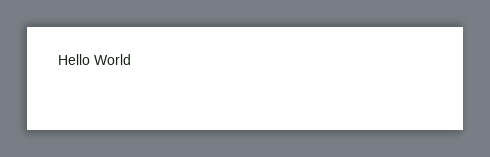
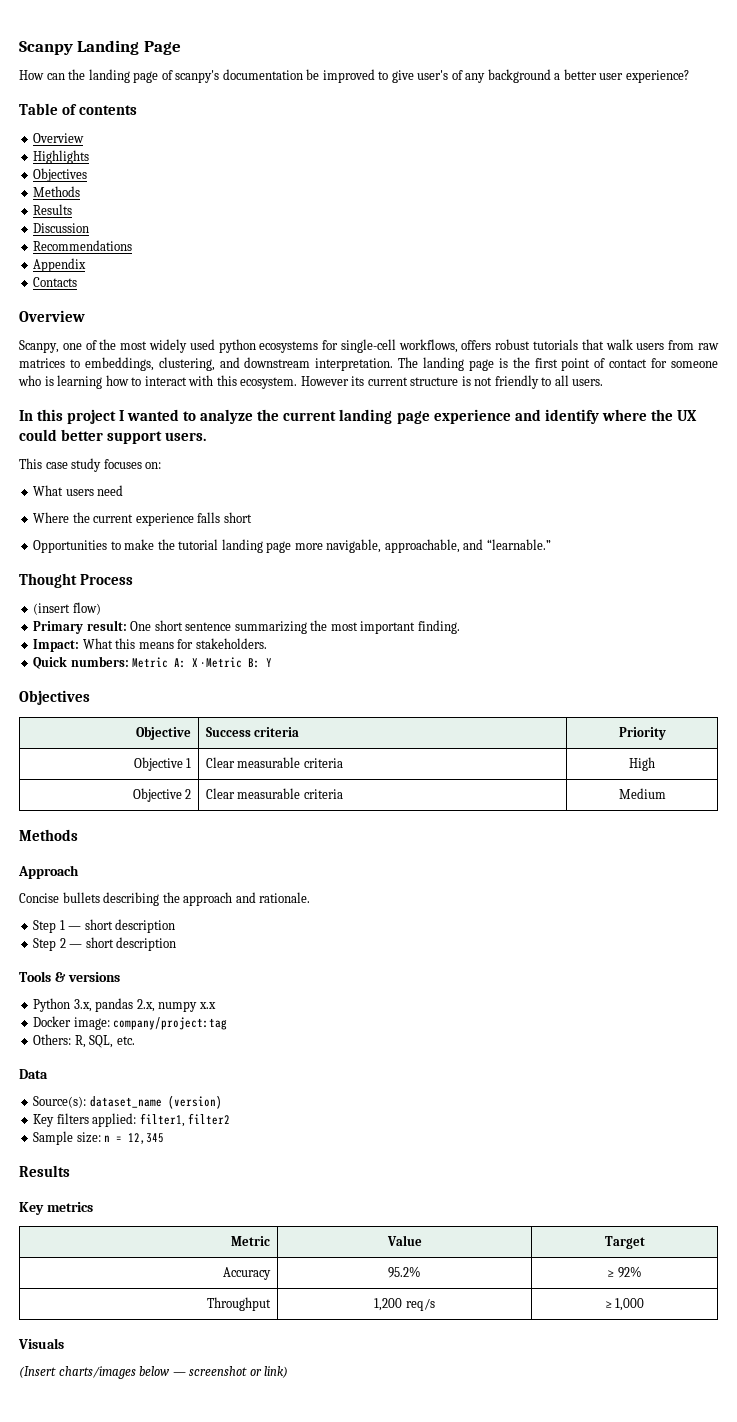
- Hello World
+ Scanpy Landing Page
+ How can the landing page of scanpy's documentation be improved to give user's of any background a better user experience?
+ Table of contents
+ Overview
+ Highlights
+ Objectives
+ Methods
+ Results
+ Discussion
+ Recommendations
+ Appendix
+ Contacts
+ Overview
+ Scanpy, one of the most widely used python ecosystems for single-cell workflows, offers robust tutorials that walk users from raw matrices to embeddings, clustering, and downstream interpretation. The landing page is the first point of contact for someone who is learning how to interact with this ecosystem. However its current structure is not friendly to all users.
+ In this project I wanted to analyze the current landing page experience and identify where the UX could better support users.
+ This case study focuses on:
+ What users need
+ Where the current experience falls short
+ Opportunities to make the tutorial landing page more navigable, approachable, and “learnable.”
+ Thought Process
+ (insert flow)
+ Primary result: One short sentence summarizing the most important finding.
+ Impact: What this means for stakeholders.
+ Quick numbers: Metric A: X · Metric B: Y
+ Objectives
+ Objective | Success criteria | Priority
+ Objective 1 | Clear measurable criteria | High
+ Objective 2 | Clear measurable criteria | Medium
+ Methods
+ Approach
+ Concise bullets describing the approach and rationale.
+ Step 1 — short description
+ Step 2 — short description
+ Tools & versions
+ Python 3.x, pandas 2.x, numpy x.x
+ Docker image: company/project:tag
+ Others: R, SQL, etc.
+ Data
+ Source(s): dataset_name (version)
+ Key filters applied: filter1, filter2
+ Sample size: n = 12,345
+ Results
+ Key metrics
+ Metric | Value | Target
+ Accuracy | 95.2% | ≥ 92%
+ Throughput | 1,200 req/s | ≥ 1,000
+ Visuals
+ (Insert charts/images below — screenshot or link)

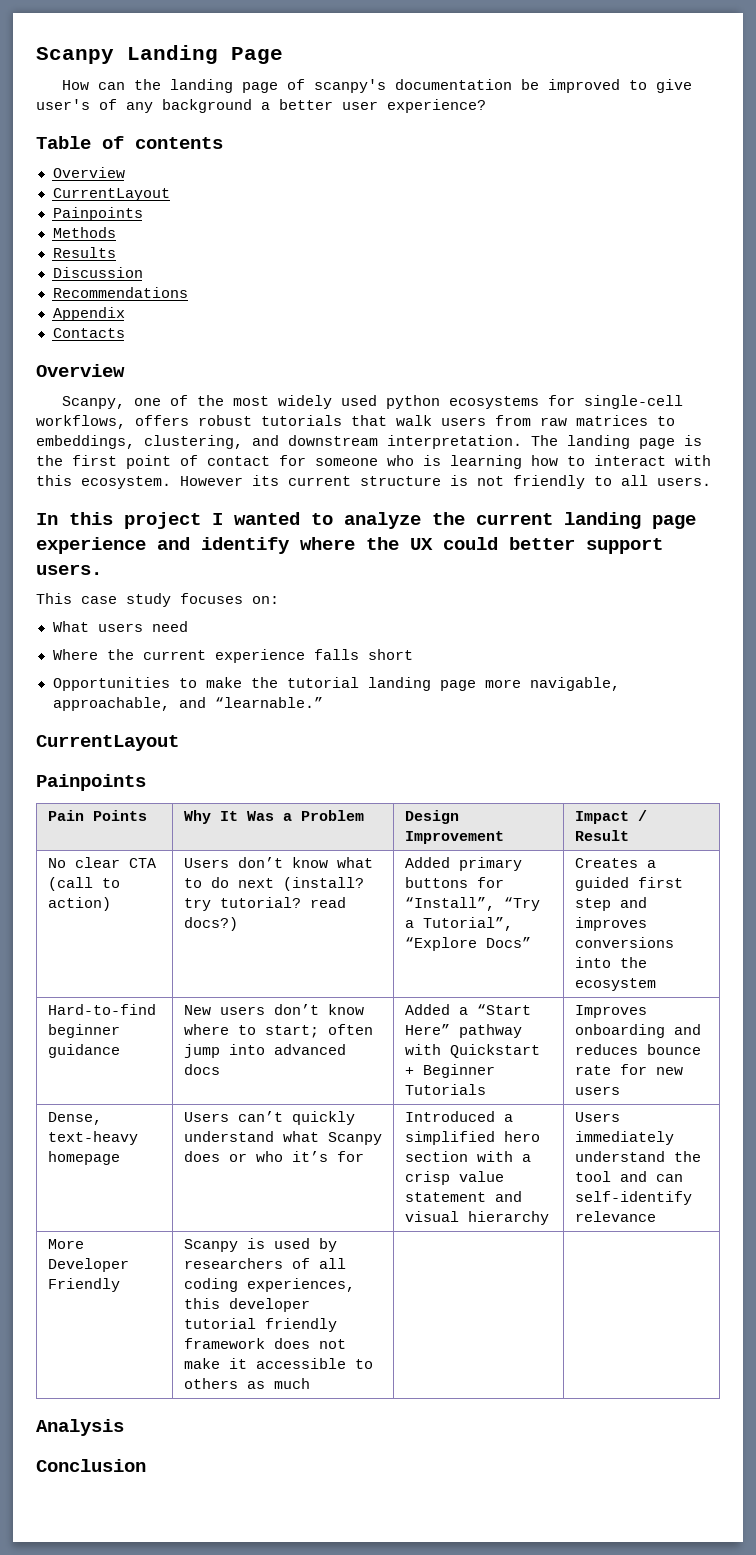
  Table of contents
  Overview
- Highlights
- Objectives
+ CurrentLayout
+ Painpoints
  Opportunities to make the tutorial landing page more navigable, approachable, and “learnable.”
- Thought Process
- (insert flow)
- Primary result: One short sentence summarizing the most important finding.
- Impact: What this means for stakeholders.
- Quick numbers: Metric A: X · Metric B: Y
- Objectives
- Objective | Success criteria | Priority
- Objective 1 | Clear measurable criteria | High
- Objective 2 | Clear measurable criteria | Medium
- Methods
- Approach
- Concise bullets describing the approach and rationale.
- Step 1 — short description
- Step 2 — short description
- Tools & versions
- Python 3.x, pandas 2.x, numpy x.x
- Docker image: company/project:tag
- Others: R, SQL, etc.
- Data
- Source(s): dataset_name (version)
- Key filters applied: filter1, filter2
- Sample size: n = 12,345
- Results
- Key metrics
- Metric | Value | Target
- Accuracy | 95.2% | ≥ 92%
- Throughput | 1,200 req/s | ≥ 1,000
- Visuals
- (Insert charts/images below — screenshot or link)
+ CurrentLayout
+ Painpoints
+ Pain Points | Why It Was a Problem | Design Improvement | Impact / Result
+ No clear CTA (call to action) | Users don’t know what to do next (install? try tutorial? read docs?) | Added primary buttons for “Install”, “Try a Tutorial”, “Explore Docs” | Creates a guided first step and improves conversions into the ecosystem
+ Hard-to-find beginner guidance | New users don’t know where to start; often jump into advanced docs | Added a “Start Here” pathway with Quickstart + Beginner Tutorials | Improves onboarding and reduces bounce rate for new users
+ Dense, text-heavy homepage | Users can’t quickly understand what Scanpy does or who it’s for | Introduced a simplified hero section with a crisp value statement and visual hierarchy | Users immediately understand the tool and can self-identify relevance
+ More Developer Friendly | Scanpy is used by researchers of all coding experiences, this developer tutorial friendly framework does not make it accessible to others as much | |
+ Analysis
+ Conclusion

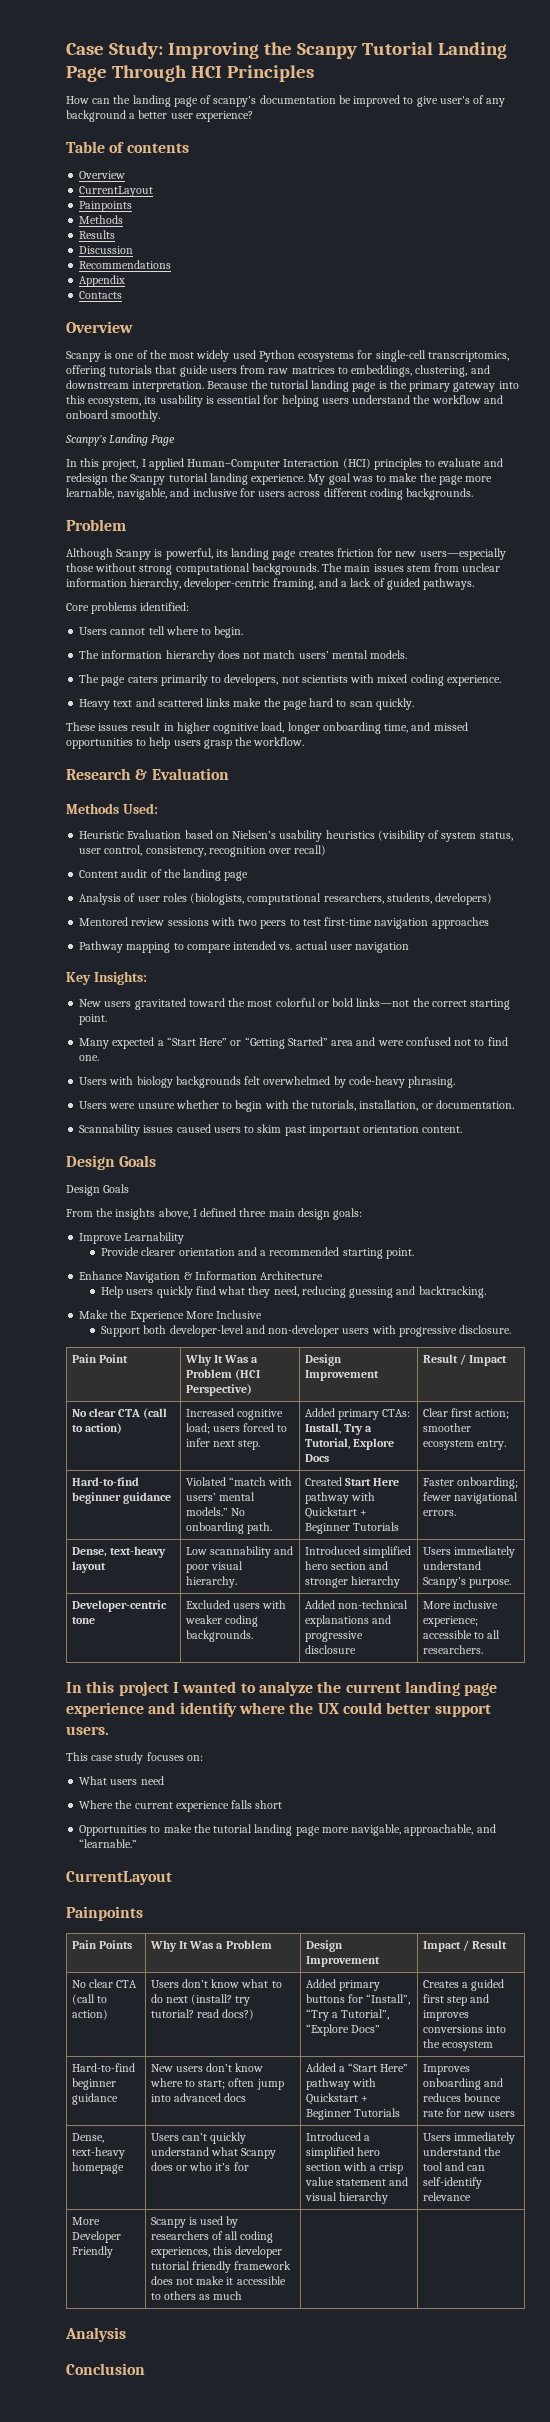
- Scanpy Landing Page
+ Case Study: Improving the Scanpy Tutorial Landing Page Through HCI Principles
- Scanpy, one of the most widely used python ecosystems for single-cell workflows, offers robust tutorials that walk users from raw matrices to embeddings, clustering, and downstream interpretation.
+ Scanpy is one of the most widely used Python ecosystems for single-cell transcriptomics, offering tutorials that guide users from raw matrices to embeddings, clustering, and downstream interpretation.
- The landing page is the first point of contact for someone who is learning how to interact with this ecosystem. However its current structure is not friendly to all users.
+ Because the tutorial landing page is the primary gateway into this ecosystem, its usability is essential for helping users understand the workflow and onboard smoothly.
+ Scanpy's Landing Page
+ In this project, I applied Human–Computer Interaction (HCI) principles to evaluate and redesign the Scanpy tutorial landing experience. My goal was to make the page more learnable, navigable, and inclusive for users across different coding backgrounds.
+ Problem
+ Although Scanpy is powerful, its landing page creates friction for new users—especially those without strong computational backgrounds. The main issues stem from unclear information hierarchy, developer-centric framing, and a lack of guided pathways.
+ Core problems identified:
+ Users cannot tell where to begin.
+ The information hierarchy does not match users’ mental models.
+ The page caters primarily to developers, not scientists with mixed coding experience.
+ Heavy text and scattered links make the page hard to scan quickly.
+ These issues result in higher cognitive load, longer onboarding time, and missed opportunities to help users grasp the workflow.
+ Research & Evaluation
+ Methods Used:
+ Heuristic Evaluation based on Nielsen’s usability heuristics (visibility of system status, user control, consistency, recognition over recall)
+ Content audit of the landing page
+ Analysis of user roles (biologists, computational researchers, students, developers)
+ Mentored review sessions with two peers to test first-time navigation approaches
+ Pathway mapping to compare intended vs. actual user navigation
+ Key Insights:
+ New users gravitated toward the most colorful or bold links—not the correct starting point.
+ Many expected a “Start Here” or “Getting Started” area and were confused not to find one.
+ Users with biology backgrounds felt overwhelmed by code-heavy phrasing.
+ Users were unsure whether to begin with the tutorials, installation, or documentation.
+ Scannability issues caused users to skim past important orientation content.
+ Design Goals
+ Design Goals
+ From the insights above, I defined three main design goals:
+ Improve Learnability
+ Provide clearer orientation and a recommended starting point.
+ Enhance Navigation & Information Architecture
+ Help users quickly find what they need, reducing guessing and backtracking.
+ Make the Experience More Inclusive
+ Support both developer-level and non-developer users with progressive disclosure.
+ Pain Point | Why It Was a Problem (HCI Perspective) | Design Improvement | Result / Impact
+ No clear CTA (call to action) | Increased cognitive load; users forced to infer next step. | Added primary CTAs: Install, Try a Tutorial, Explore Docs | Clear first action; smoother ecosystem entry.
+ Hard-to-find beginner guidance | Violated “match with users’ mental models.” No onboarding path. | Created Start Here pathway with Quickstart + Beginner Tutorials | Faster onboarding; fewer navigational errors.
+ Dense, text-heavy layout | Low scannability and poor visual hierarchy. | Introduced simplified hero section and stronger hierarchy | Users immediately understand Scanpy’s purpose.
+ Developer-centric tone | Excluded users with weaker coding backgrounds. | Added non-technical explanations and progressive disclosure | More inclusive experience; accessible to all researchers.

